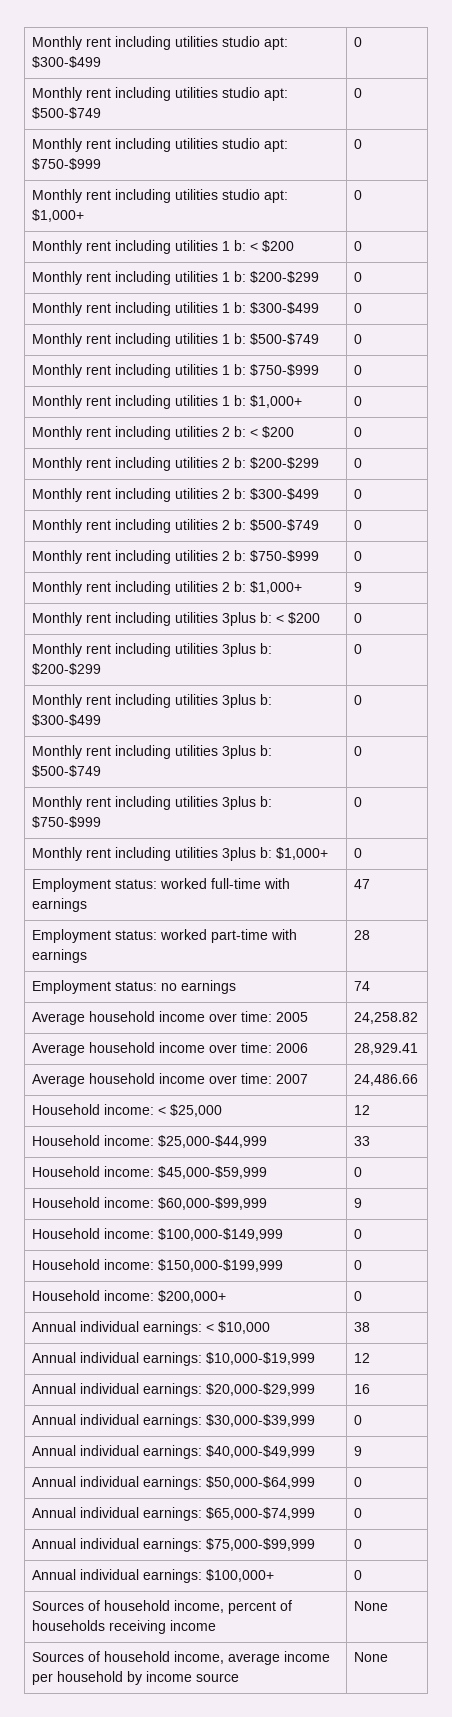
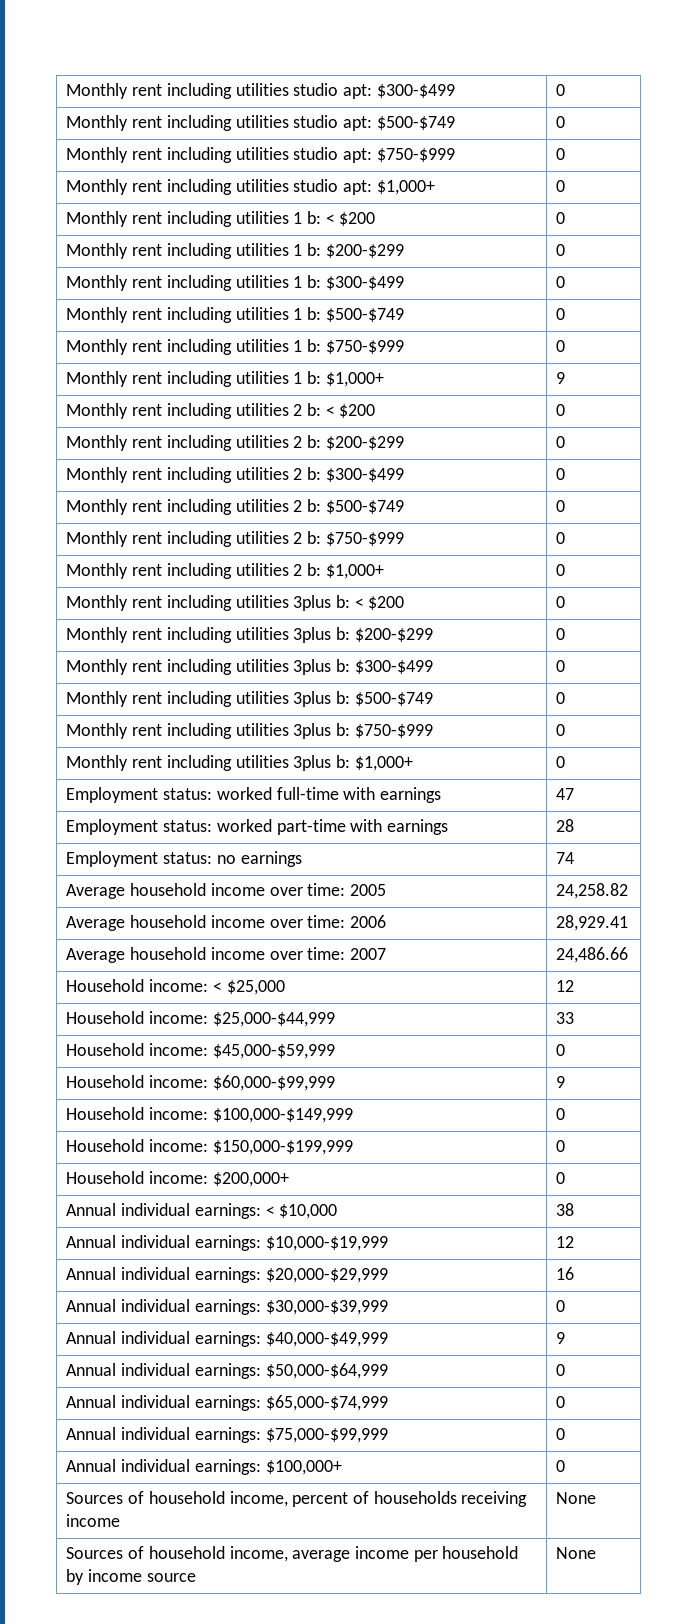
- Monthly rent including utilities 1 b: $1,000+ | 0
+ Monthly rent including utilities 1 b: $1,000+ | 9
- Monthly rent including utilities 2 b: $1,000+ | 9
+ Monthly rent including utilities 2 b: $1,000+ | 0

